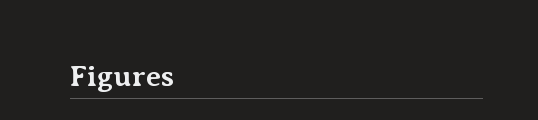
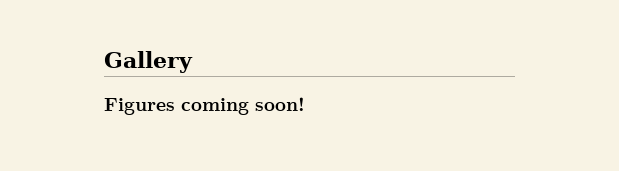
- Figures
+ Gallery
+ Figures coming soon!

